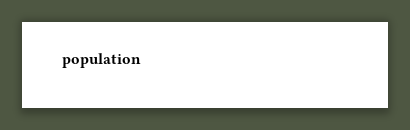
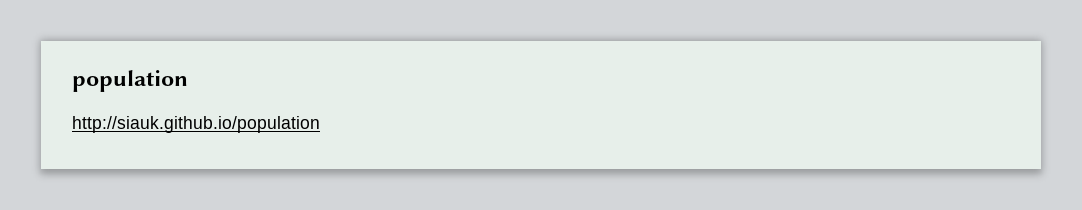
+ http://siauk.github.io/population

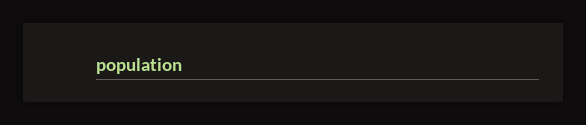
- http://siauk.github.io/population

